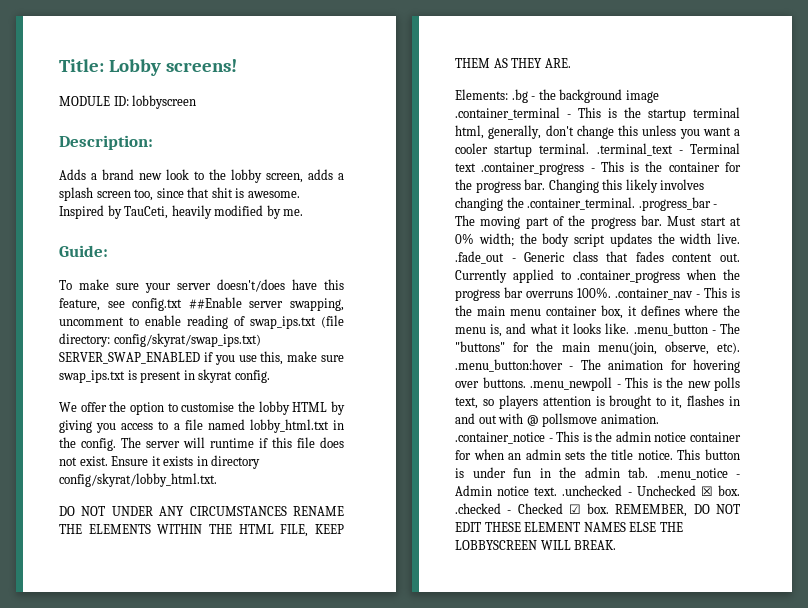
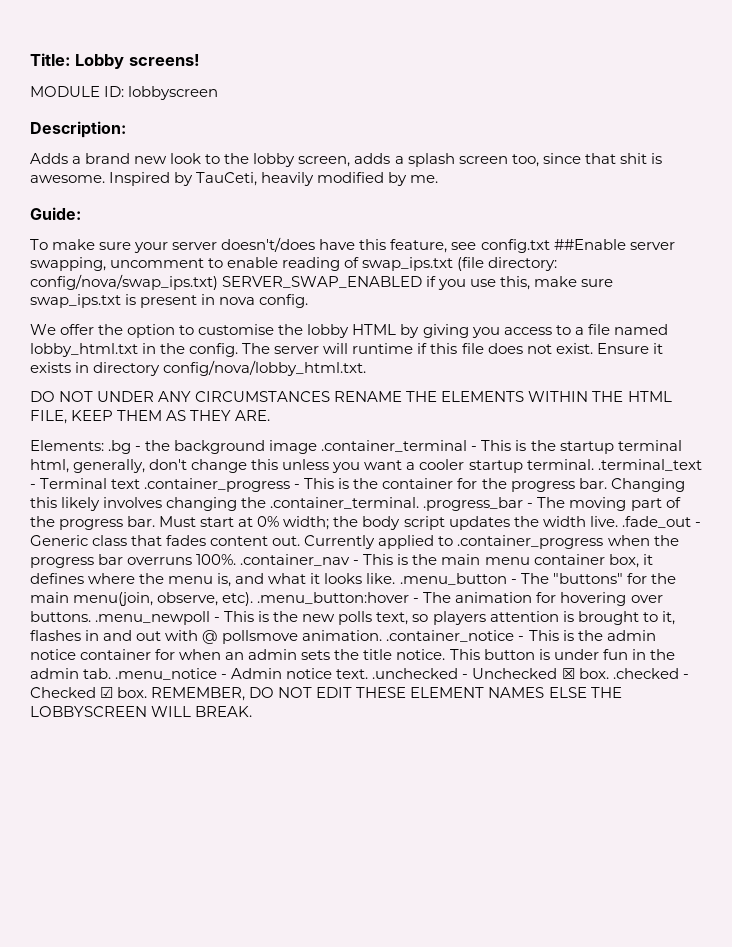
- To make sure your server doesn't/does have this feature, see config.txt ##Enable server swapping, uncomment to enable reading of swap_ips.txt (file directory: config/skyrat/swap_ips.txt) SERVER_SWAP_ENABLED if you use this, make sure swap_ips.txt is present in skyrat config.
+ To make sure your server doesn't/does have this feature, see config.txt ##Enable server swapping, uncomment to enable reading of swap_ips.txt (file directory: config/nova/swap_ips.txt) SERVER_SWAP_ENABLED if you use this, make sure swap_ips.txt is present in nova config.
- Ensure it exists in directory config/skyrat/lobby_html.txt.
+ Ensure it exists in directory config/nova/lobby_html.txt.

